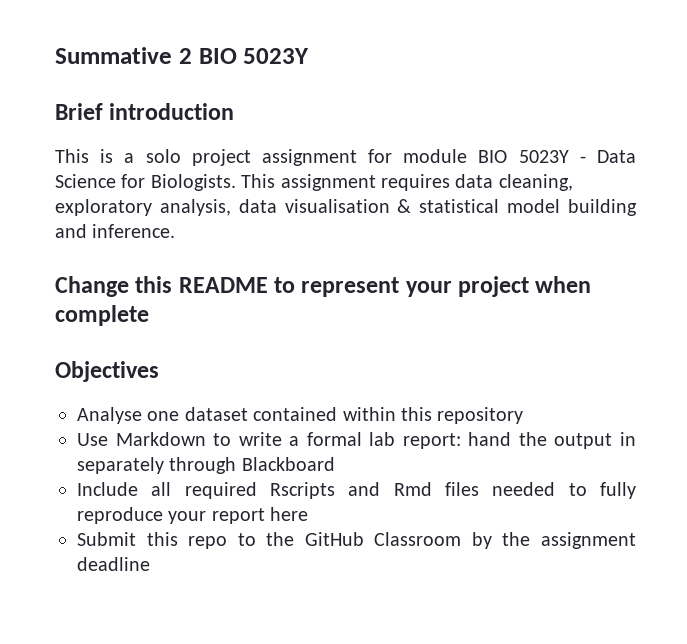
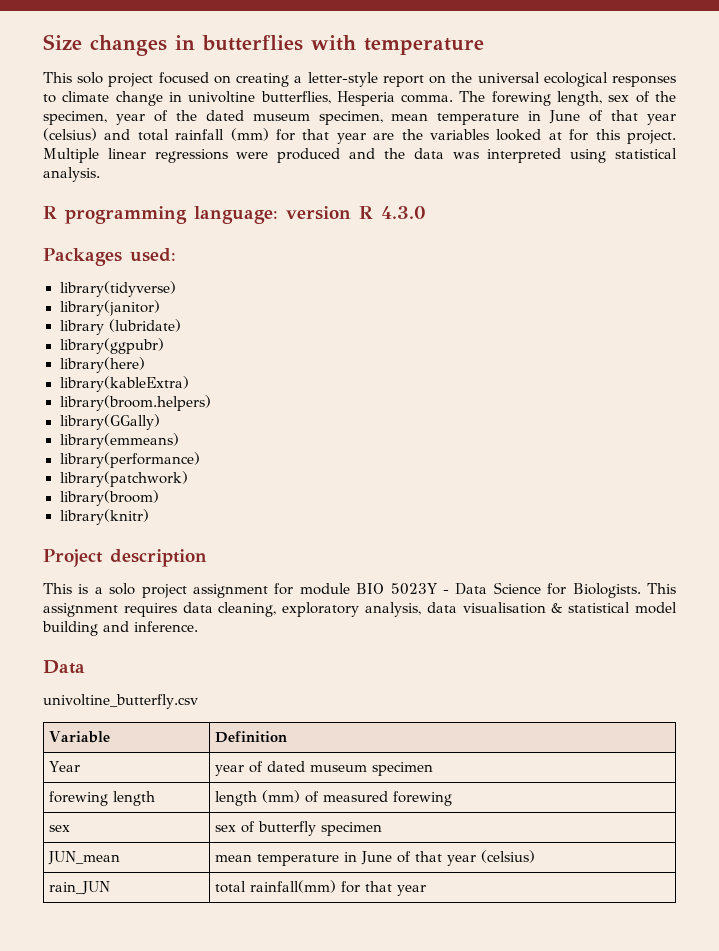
- Summative 2 BIO 5023Y
- Brief introduction
+ Size changes in butterflies with temperature
+ This solo project focused on creating a letter-style report on the universal ecological responses to climate change in univoltine butterflies, Hesperia comma. The forewing length, sex of the specimen, year of the dated museum specimen, mean temperature in June of that year (celsius) and total rainfall (mm) for that year are the variables looked at for this project. Multiple linear regressions were produced and the data was interpreted using statistical analysis.
+ R programming language: version R 4.3.0
+ Packages used:
+ library(tidyverse)
+ library(janitor)
+ library (lubridate)
+ library(ggpubr)
+ library(here)
+ library(kableExtra)
+ library(broom.helpers)
+ library(GGally)
+ library(emmeans)
+ library(performance)
+ library(patchwork)
+ library(broom)
+ library(knitr)
+ Project description
  This assignment requires data cleaning, exploratory analysis, data visualisation & statistical model building and inference.
- Change this README to represent your project when complete
- Objectives
- Analyse one dataset contained within this repository
- Use Markdown to write a formal lab report: hand the output in separately through Blackboard
- Include all required Rscripts and Rmd files needed to fully reproduce your report here
- Submit this repo to the GitHub Classroom by the assignment deadline
+ Data
+ univoltine_butterfly.csv
+ Variable | Definition
+ Year | year of dated museum specimen
+ forewing length | length (mm) of measured forewing
+ sex | sex of butterfly specimen
+ JUN_mean | mean temperature in June of that year (celsius)
+ rain_JUN | total rainfall(mm) for that year

